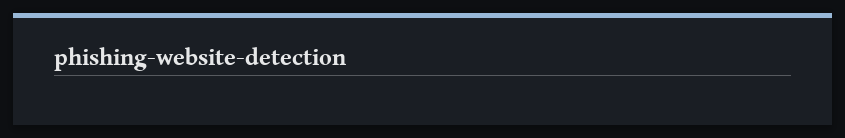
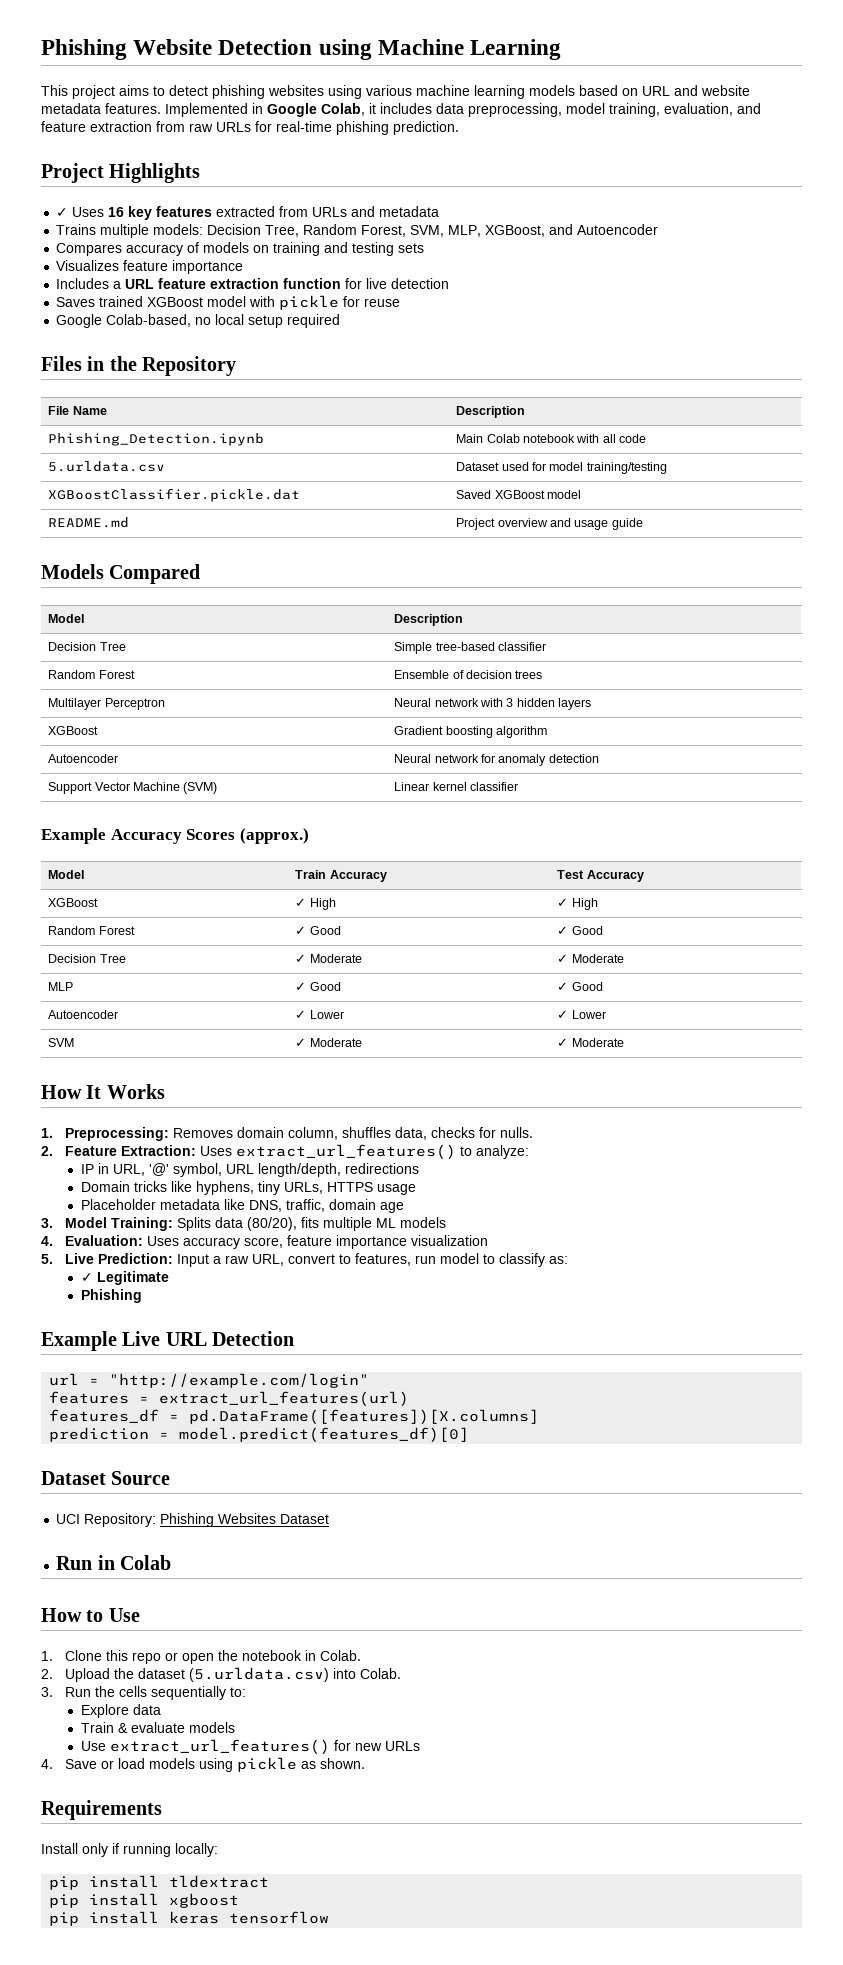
- phishing-website-detection
+ Phishing Website Detection using Machine Learning
+ This project aims to detect phishing websites using various machine learning models based on URL and website metadata features. Implemented in Google Colab, it includes data preprocessing, model training, evaluation, and feature extraction from raw URLs for real-time phishing prediction.
+ Project Highlights
+ ✓ Uses 16 key features extracted from URLs and metadata
+ Trains multiple models: Decision Tree, Random Forest, SVM, MLP, XGBoost, and Autoencoder
+ Compares accuracy of models on training and testing sets
+ Visualizes feature importance
+ Includes a URL feature extraction function for live detection
+ Saves trained XGBoost model with pickle for reuse
+ Google Colab-based, no local setup required
+ Files in the Repository
+ File Name | Description
+ Phishing_Detection.ipynb | Main Colab notebook with all code
+ 5.urldata.csv | Dataset used for model training/testing
+ XGBoostClassifier.pickle.dat | Saved XGBoost model
+ README.md | Project overview and usage guide
+ Models Compared
+ Model | Description
+ Decision Tree | Simple tree-based classifier
+ Random Forest | Ensemble of decision trees
+ Multilayer Perceptron | Neural network with 3 hidden layers
+ XGBoost | Gradient boosting algorithm
+ Autoencoder | Neural network for anomaly detection
+ Support Vector Machine (SVM) | Linear kernel classifier
+ Example Accuracy Scores (approx.)
+ Model | Train Accuracy | Test Accuracy
+ XGBoost | ✓ High | ✓ High
+ Random Forest | ✓ Good | ✓ Good
+ Decision Tree | ✓ Moderate | ✓ Moderate
+ MLP | ✓ Good | ✓ Good
+ Autoencoder | ✓ Lower | ✓ Lower
+ SVM | ✓ Moderate | ✓ Moderate
+ How It Works
+ 1. Preprocessing: Removes domain column, shuffles data, checks for nulls.
+ 2. Feature Extraction: Uses extract_url_features() to analyze:
+ IP in URL, '@' symbol, URL length/depth, redirections
+ Domain tricks like hyphens, tiny URLs, HTTPS usage
+ Placeholder metadata like DNS, traffic, domain age
+ 3. Model Training: Splits data (80/20), fits multiple ML models
+ 4. Evaluation: Uses accuracy score, feature importance visualization
+ 5. Live Prediction: Input a raw URL, convert to features, run model to classify as:
+ ✓ Legitimate
+ Phishing
+ Example Live URL Detection
+ url = "http://example.com/login"
+ features = extract_url_features(url)
+ features_df = pd.DataFrame([features])[X.columns]
+ prediction = model.predict(features_df)[0]
+ Dataset Source
+ UCI Repository: Phishing Websites Dataset
+ Run in Colab
+ How to Use
+ 1. Clone this repo or open the notebook in Colab.
+ 2. Upload the dataset (5.urldata.csv) into Colab.
+ 3. Run the cells sequentially to:
+ Explore data
+ Train & evaluate models
+ Use extract_url_features() for new URLs
+ 4. Save or load models using pickle as shown.
+ Requirements
+ Install only if running locally:
+ pip install tldextract
+ pip install xgboost
+ pip install keras tensorflow

